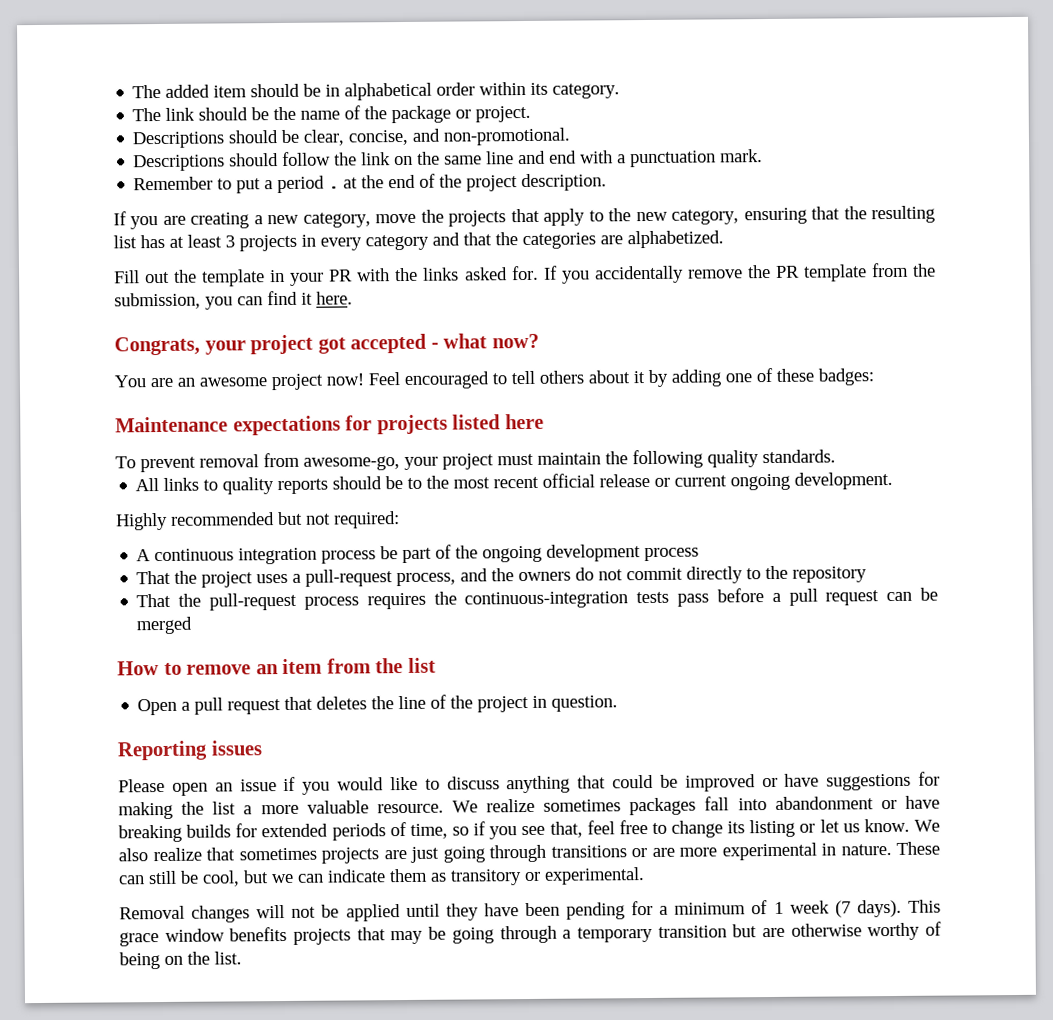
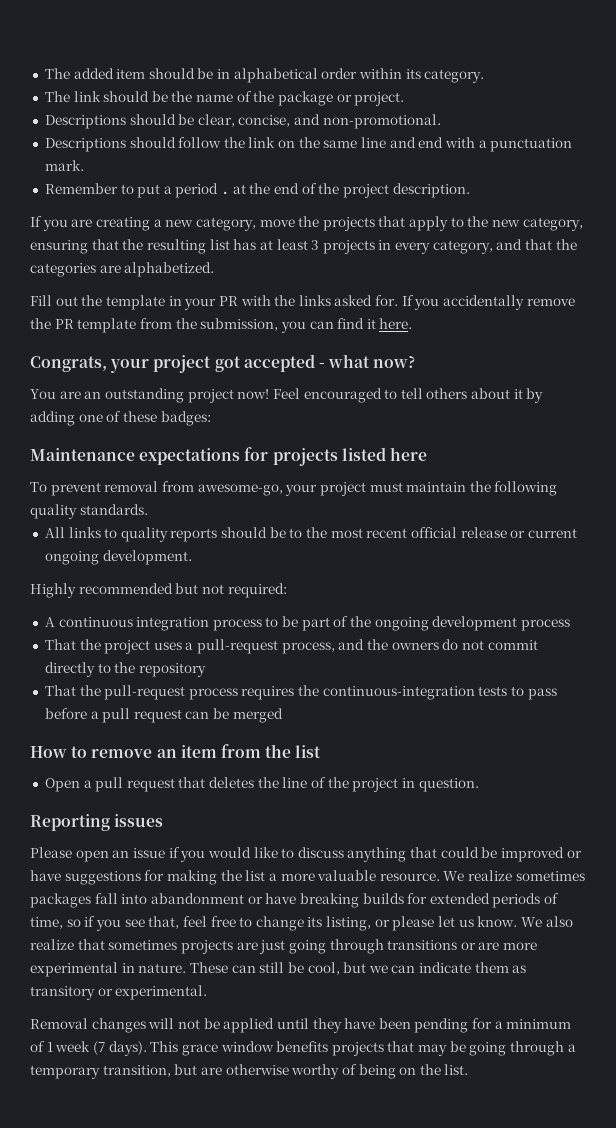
- If you are creating a new category, move the projects that apply to the new category, ensuring that the resulting list has at least 3 projects in every category and that the categories are alphabetized.
+ If you are creating a new category, move the projects that apply to the new category, ensuring that the resulting list has at least 3 projects in every category, and that the categories are alphabetized.
- You are an awesome project now!
+ You are an outstanding project now!
- A continuous integration process be part of the ongoing development process
+ A continuous integration process to be part of the ongoing development process
- That the pull-request process requires the continuous-integration tests pass before a pull request can be merged
+ That the pull-request process requires the continuous-integration tests to pass before a pull request can be merged
- We realize sometimes packages fall into abandonment or have breaking builds for extended periods of time, so if you see that, feel free to change its listing or let us know.
+ We realize sometimes packages fall into abandonment or have breaking builds for extended periods of time, so if you see that, feel free to change its listing, or please let us know.
- This grace window benefits projects that may be going through a temporary transition but are otherwise worthy of being on the list.
+ This grace window benefits projects that may be going through a temporary transition, but are otherwise worthy of being on the list.

